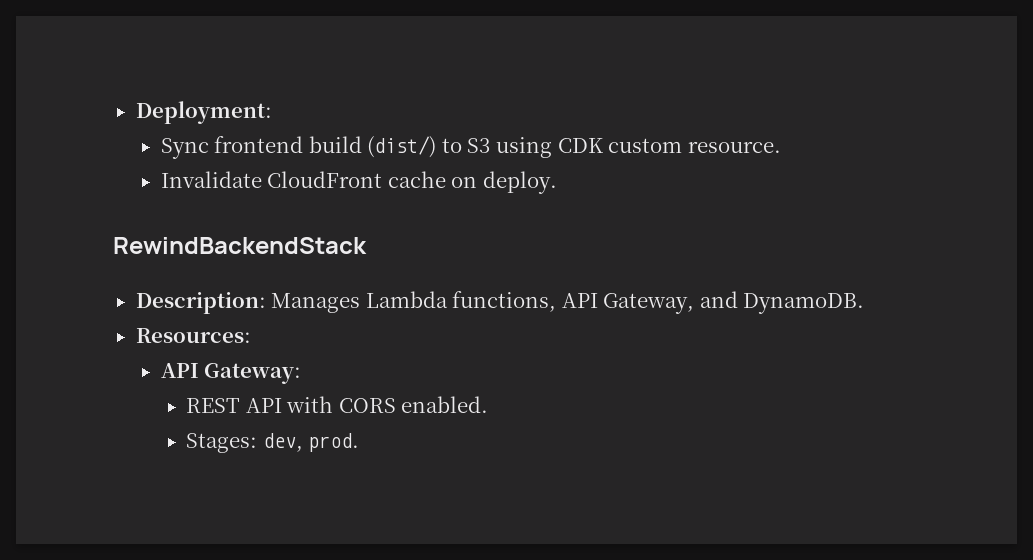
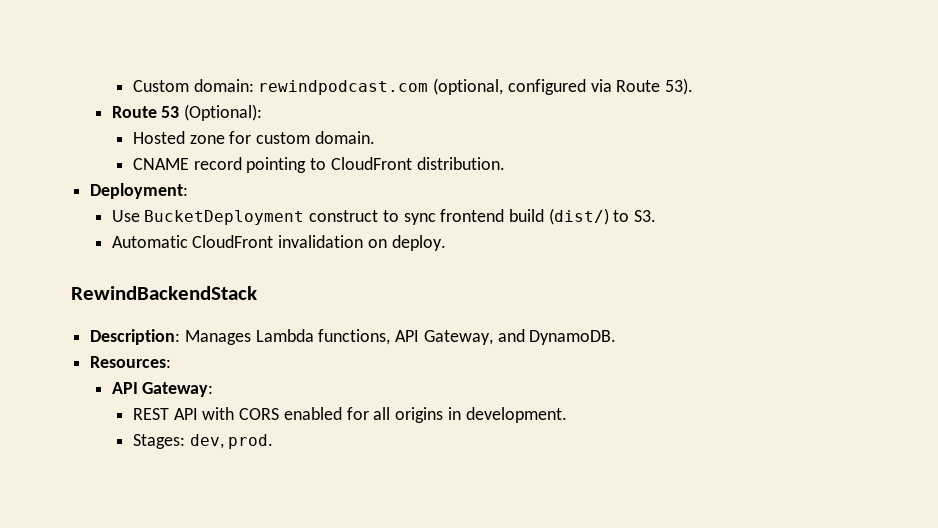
+ Custom domain: rewindpodcast.com (optional, configured via Route 53).
+ Route 53 (Optional):
+ Hosted zone for custom domain.
+ CNAME record pointing to CloudFront distribution.
  Deployment:
- Sync frontend build (dist/) to S3 using CDK custom resource.
- Invalidate CloudFront cache on deploy.
+ Use BucketDeployment construct to sync frontend build (dist/) to S3.
+ Automatic CloudFront invalidation on deploy.
- REST API with CORS enabled.
+ REST API with CORS enabled for all origins in development.

